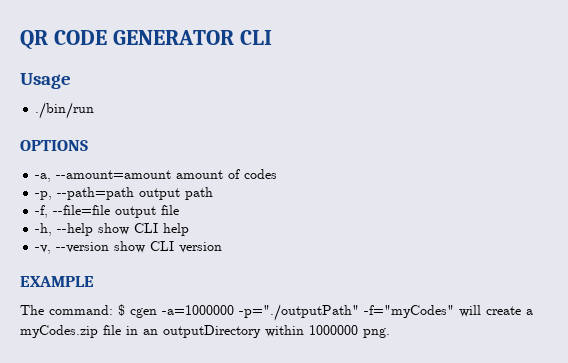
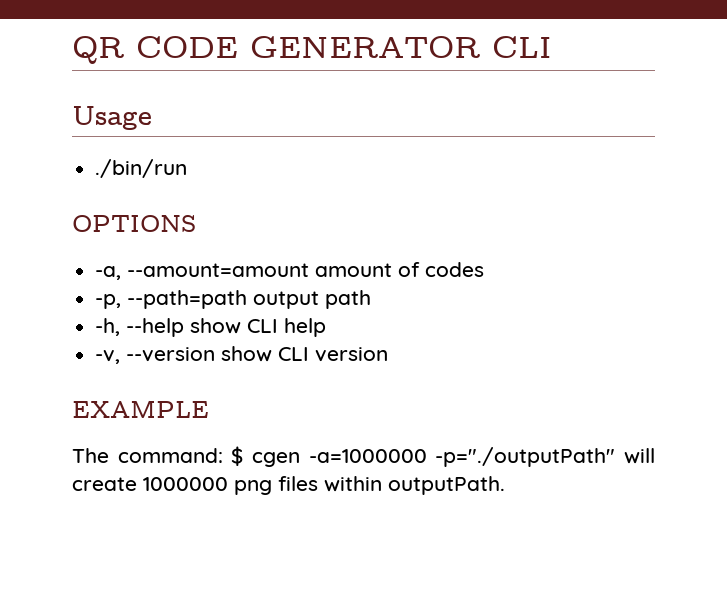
- -f, --file=file output file
- The command: $ cgen -a=1000000 -p="./outputPath" -f="myCodes" will create a myCodes.zip file in an outputDirectory within 1000000 png.
+ The command: $ cgen -a=1000000 -p="./outputPath" will create 1000000 png files within outputPath.

